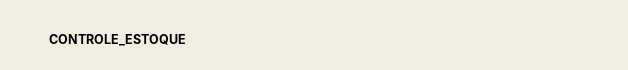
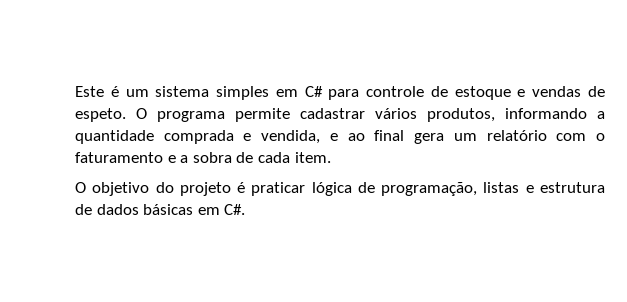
- CONTROLE_ESTOQUE
+ Este é um sistema simples em C# para controle de estoque e vendas de espeto. O programa permite cadastrar vários produtos, informando a quantidade comprada e vendida, e ao final gera um relatório com o faturamento e a sobra de cada item.
+ O objetivo do projeto é praticar lógica de programação, listas e estrutura de dados básicas em C#.

